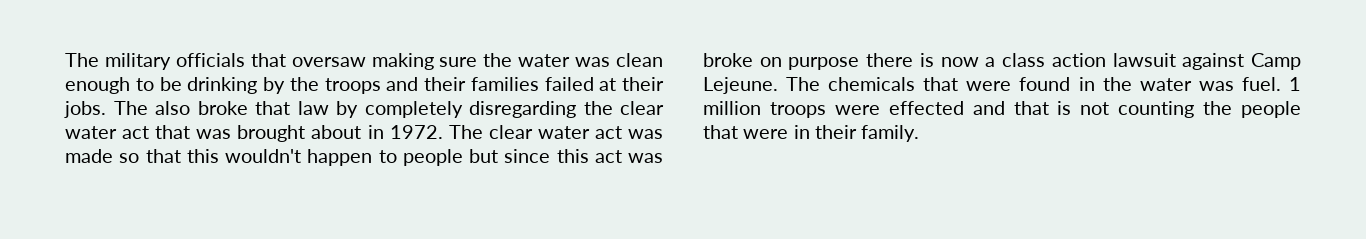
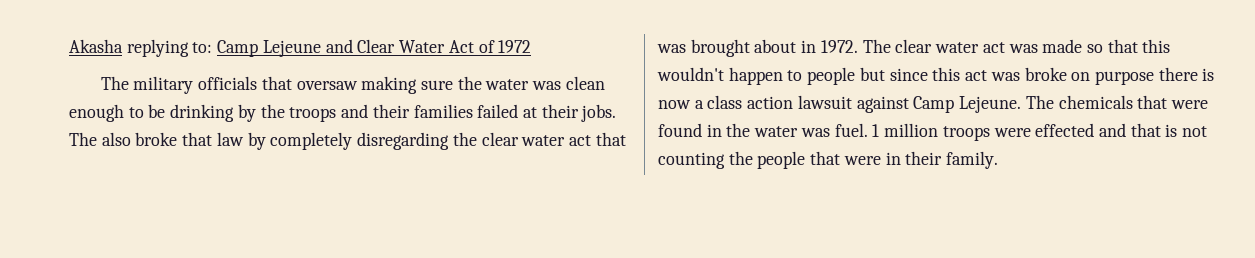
+ Akasha replying to: Camp Lejeune and Clear Water Act of 1972

